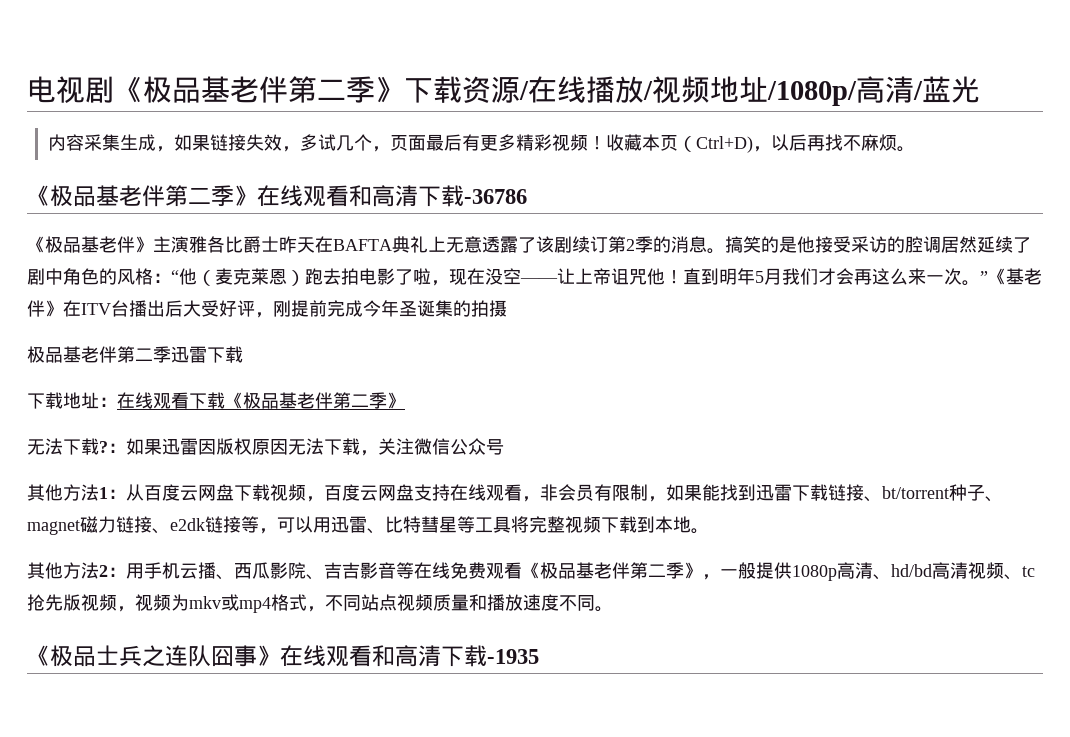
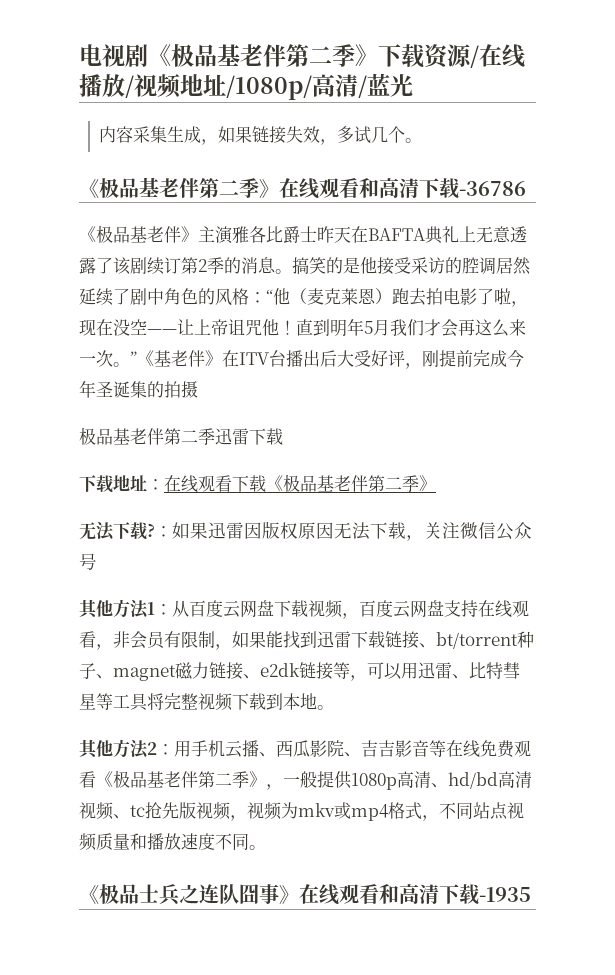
- 内容采集生成，如果链接失效，多试几个，页面最后有更多精彩视频！收藏本页（Ctrl+D)，以后再找不麻烦。
+ 内容采集生成，如果链接失效，多试几个。

